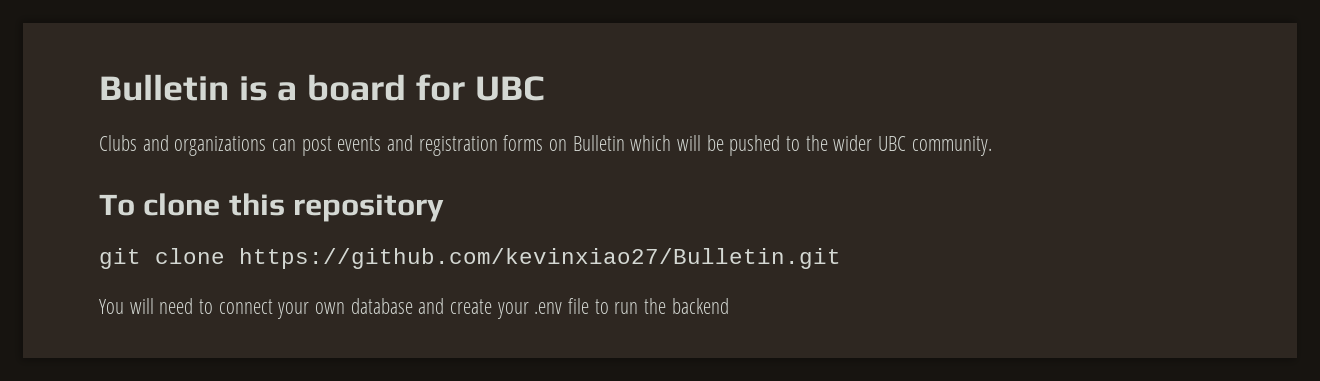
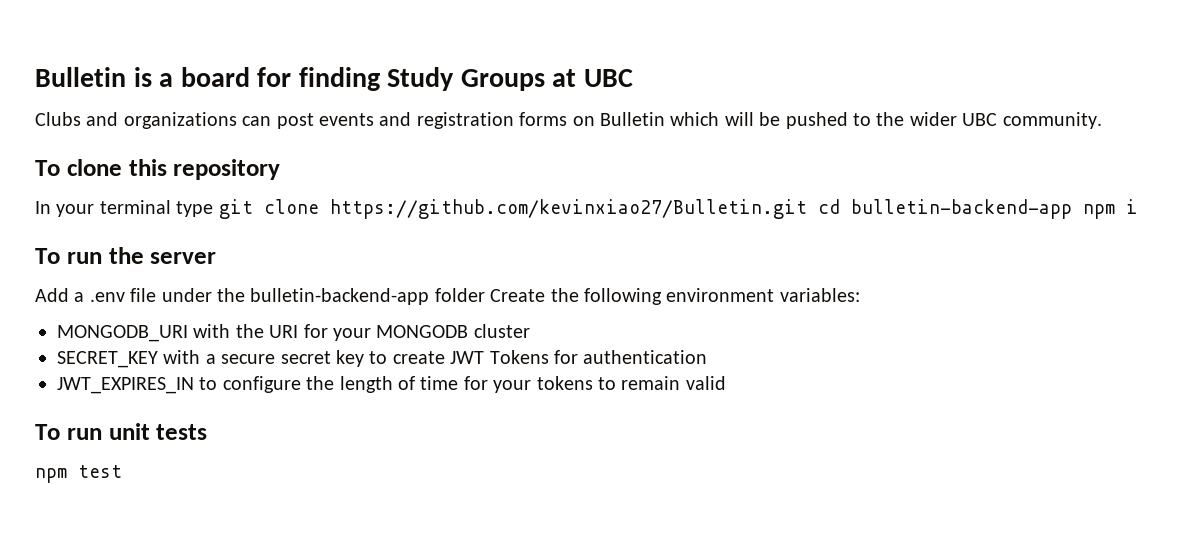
- Bulletin is a board for UBC
+ Bulletin is a board for finding Study Groups at UBC
- git clone https://github.com/kevinxiao27/Bulletin.git
- You will need to connect your own database and create your .env file to run the backend
+ In your terminal type git clone https://github.com/kevinxiao27/Bulletin.git cd bulletin-backend-app npm i
+ To run the server
+ Add a .env file under the bulletin-backend-app folder Create the following environment variables:
+ MONGODB_URI with the URI for your MONGODB cluster
+ SECRET_KEY with a secure secret key to create JWT Tokens for authentication
+ JWT_EXPIRES_IN to configure the length of time for your tokens to remain valid
+ To run unit tests
+ npm test

